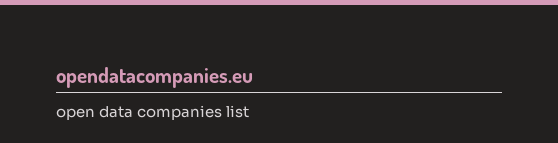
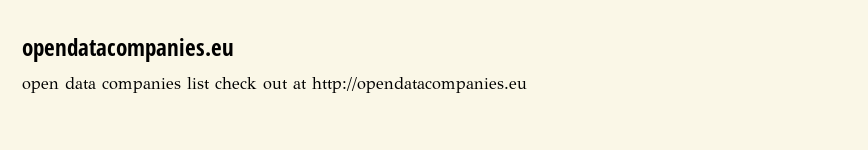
- open data companies list
+ open data companies list check out at http://opendatacompanies.eu

